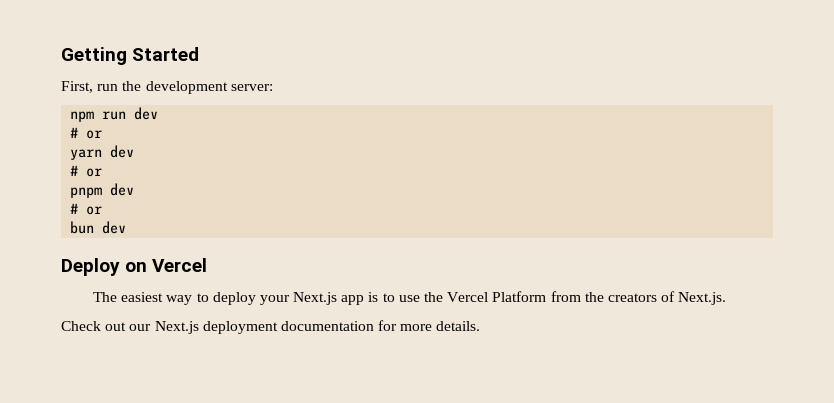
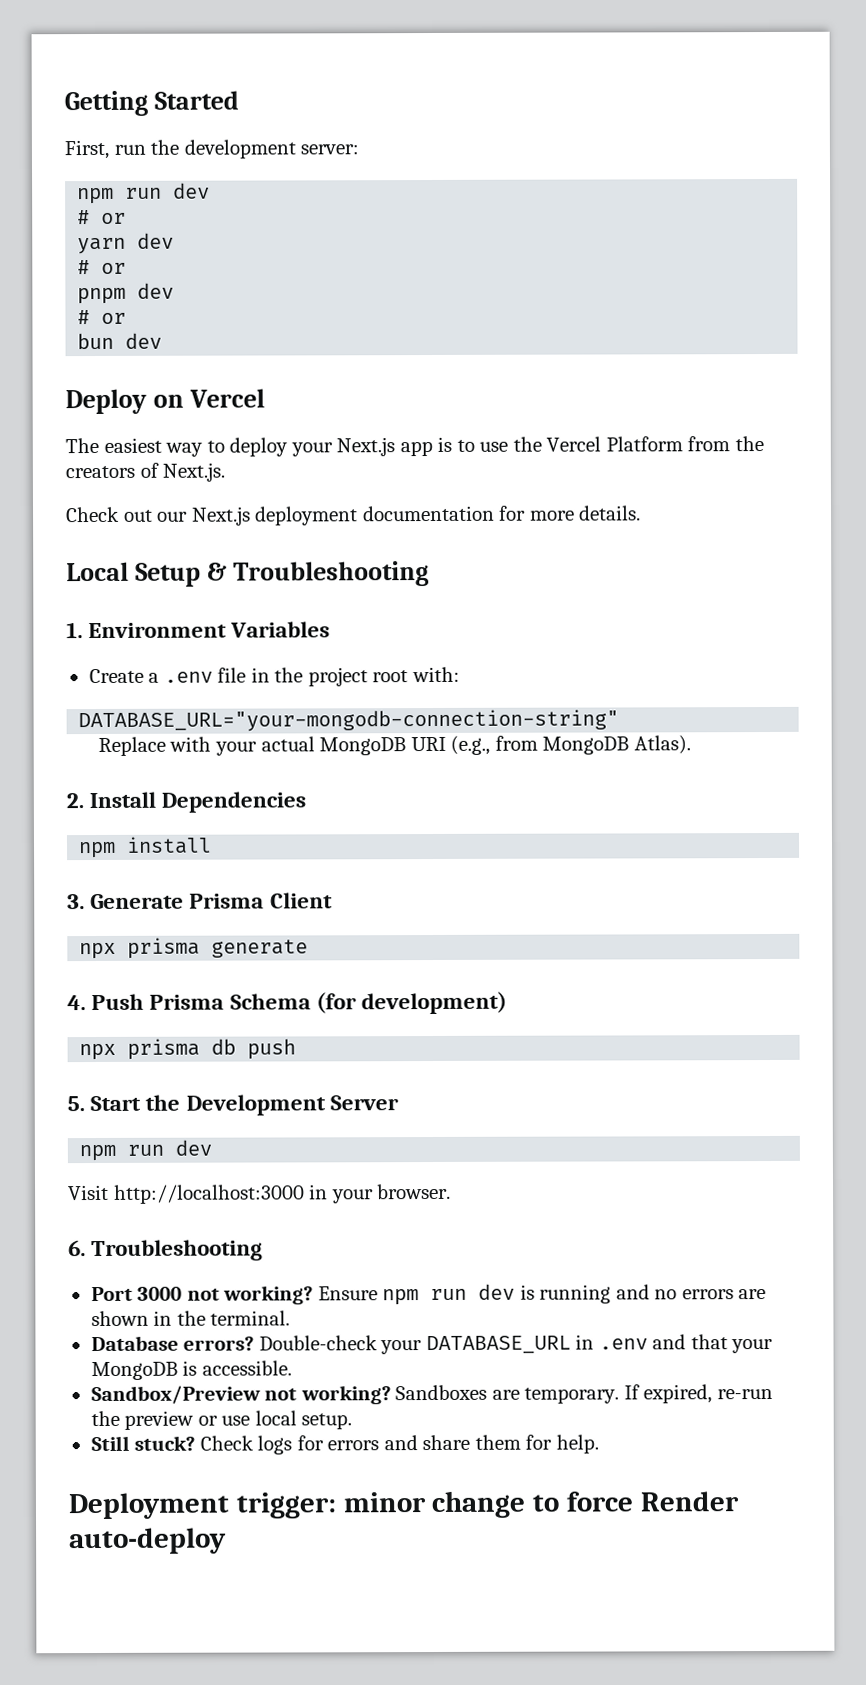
+ Local Setup & Troubleshooting
+ 1. Environment Variables
+ Create a .env file in the project root with:
+ DATABASE_URL="your-mongodb-connection-string"
+ Replace with your actual MongoDB URI (e.g., from MongoDB Atlas).
+ 2. Install Dependencies
+ npm install
+ 3. Generate Prisma Client
+ npx prisma generate
+ 4. Push Prisma Schema (for development)
+ npx prisma db push
+ 5. Start the Development Server
+ npm run dev
+ Visit http://localhost:3000 in your browser.
+ 6. Troubleshooting
+ Port 3000 not working? Ensure npm run dev is running and no errors are shown in the terminal.
+ Database errors? Double-check your DATABASE_URL in .env and that your MongoDB is accessible.
+ Sandbox/Preview not working? Sandboxes are temporary. If expired, re-run the preview or use local setup.
+ Still stuck? Check logs for errors and share them for help.
+ Deployment trigger: minor change to force Render auto-deploy

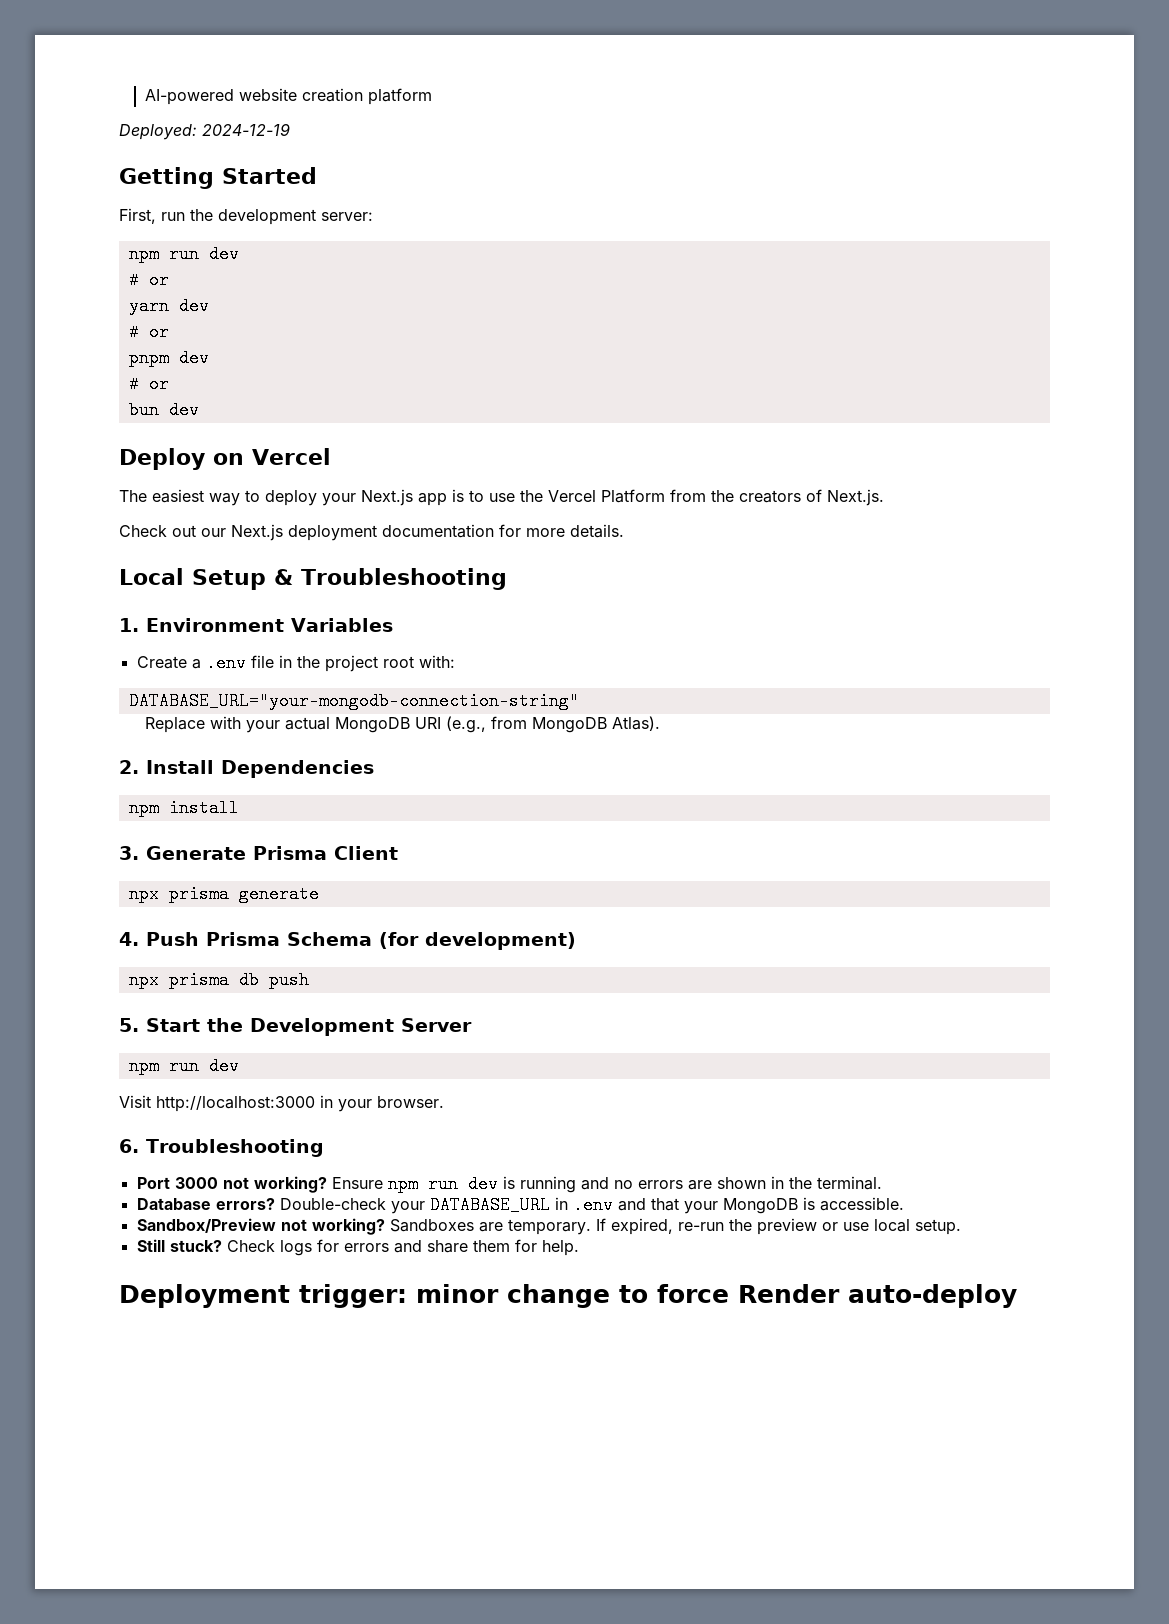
+ AI-powered website creation platform
+ Deployed: 2024-12-19

